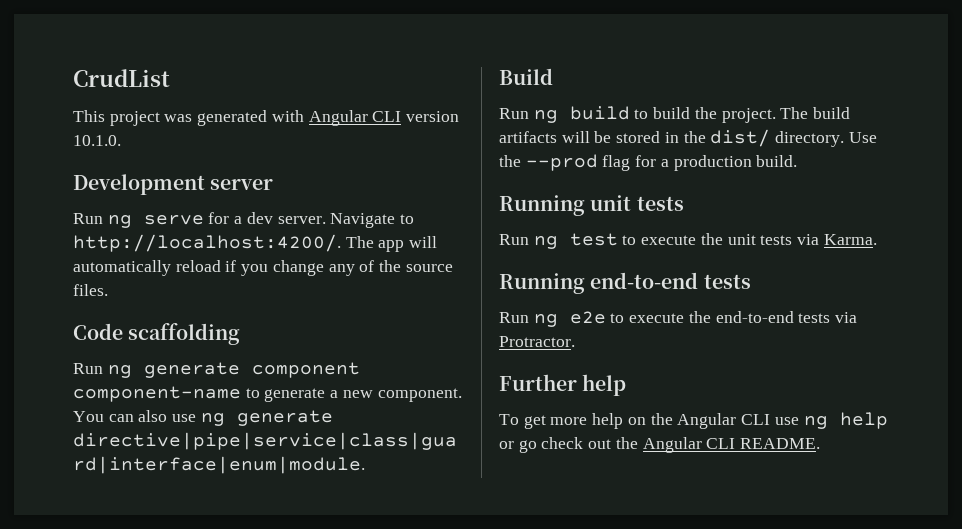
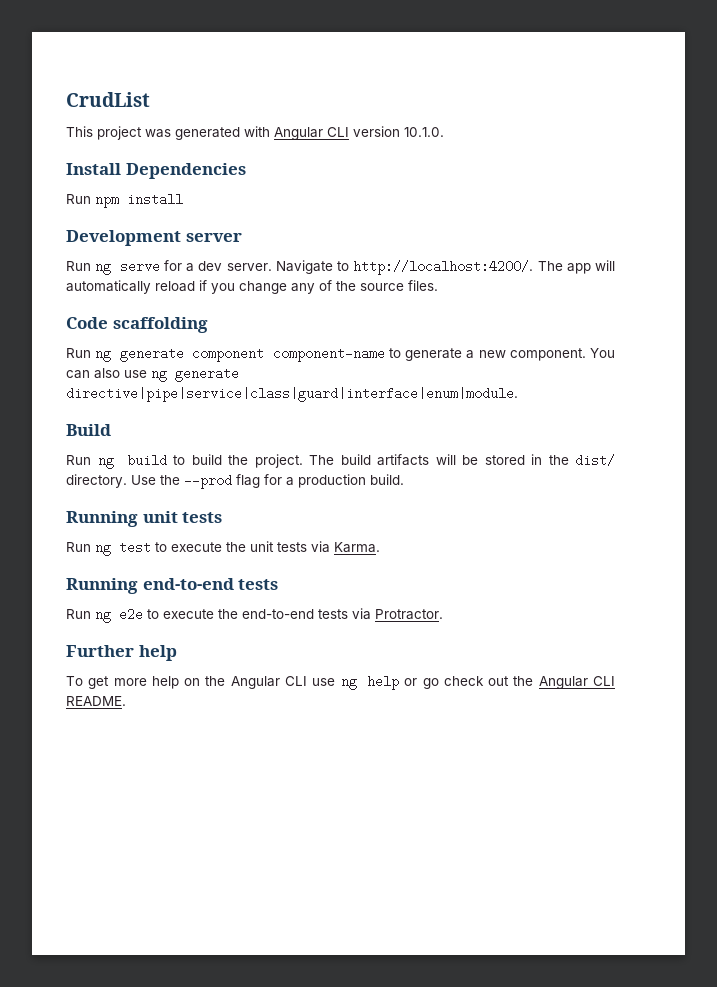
+ Install Dependencies
+ Run npm install

